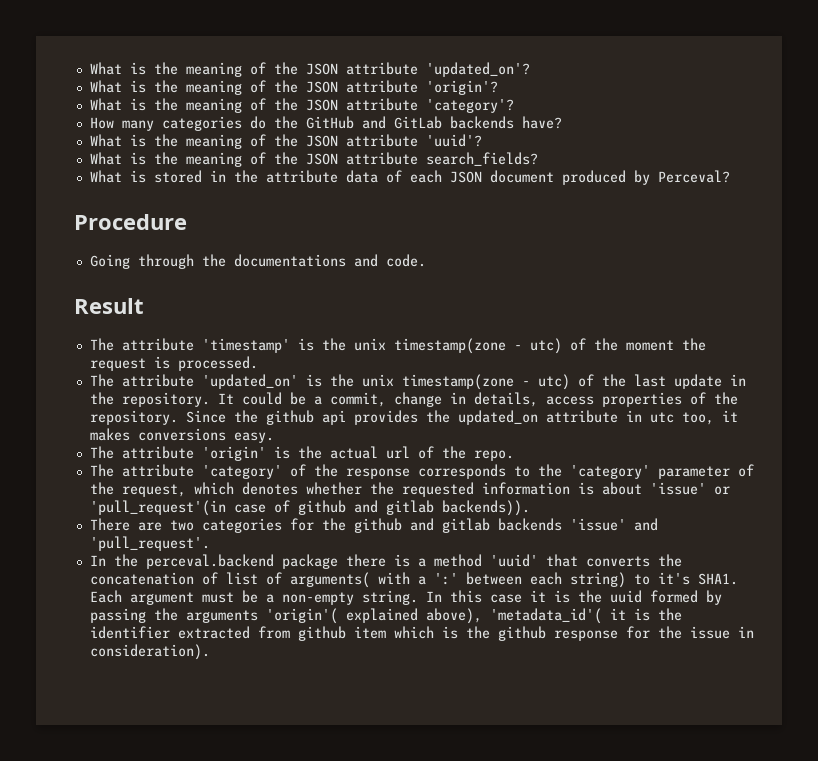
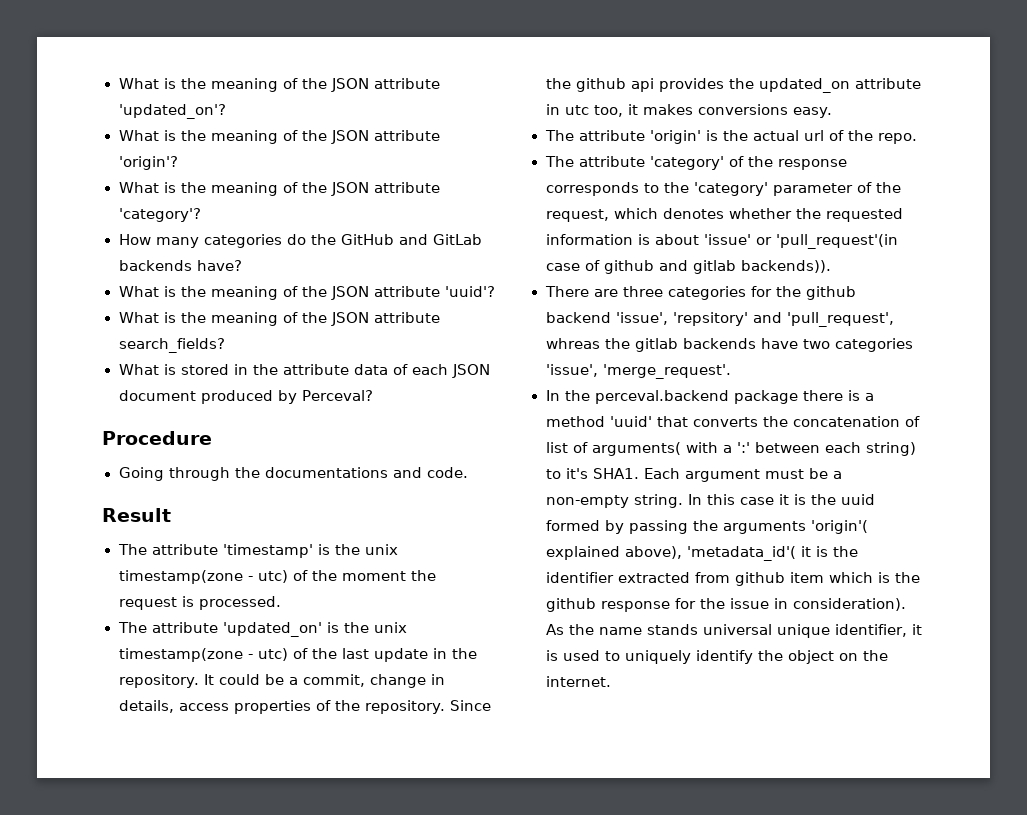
- There are two categories for the github and gitlab backends 'issue' and 'pull_request'.
+ There are three categories for the github backend 'issue', 'repsitory' and 'pull_request', whreas the gitlab backends have two categories 'issue', 'merge_request'.
+ As the name stands universal unique identifier, it is used to uniquely identify the object on the internet.

